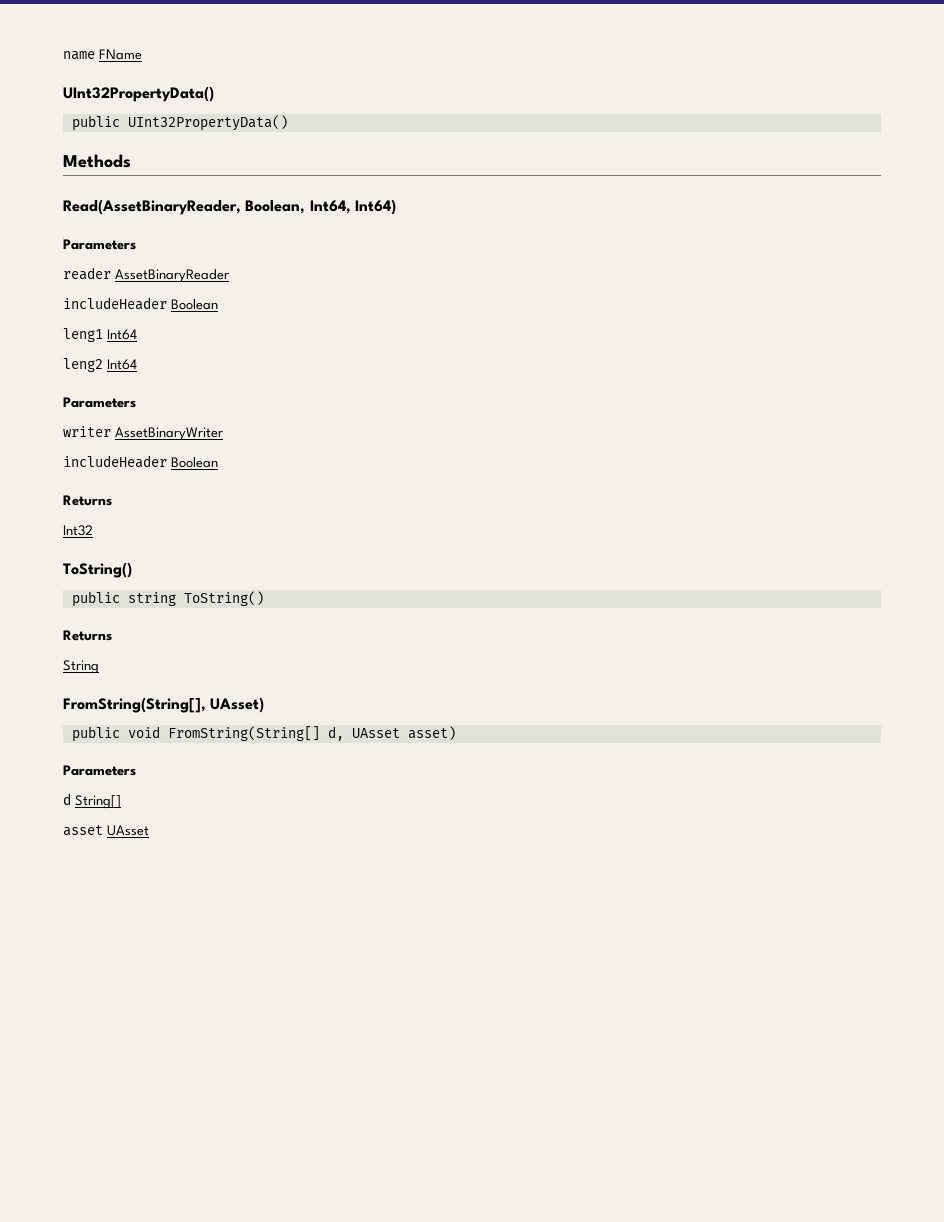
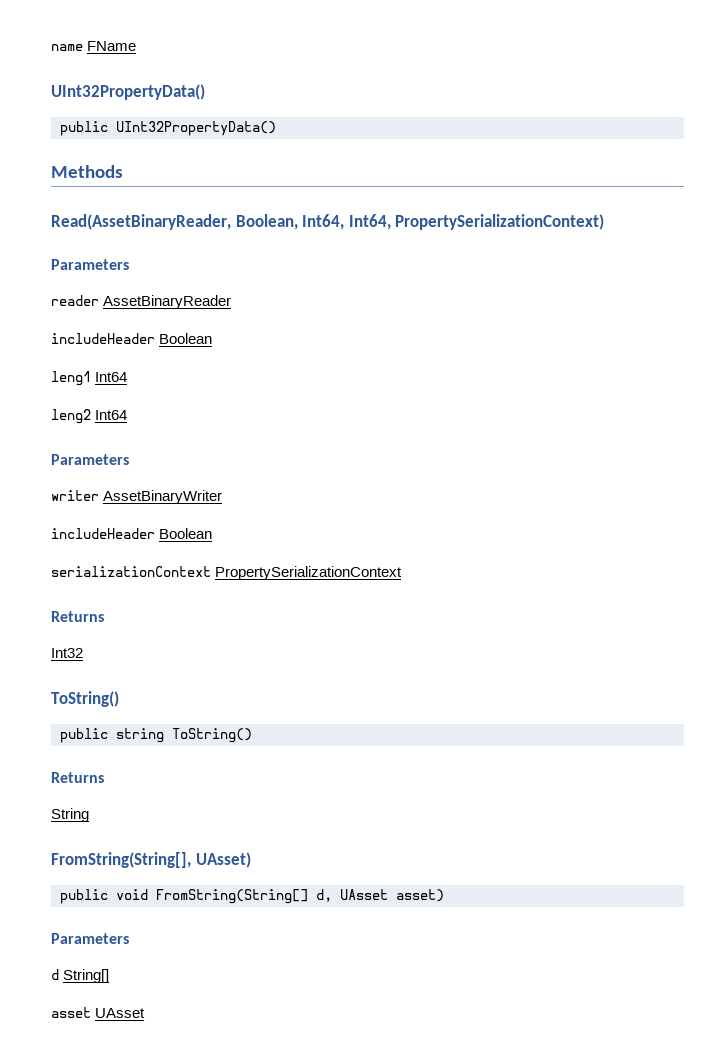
- Read(AssetBinaryReader, Boolean, Int64, Int64)
+ Read(AssetBinaryReader, Boolean, Int64, Int64, PropertySerializationContext)
+ serializationContext PropertySerializationContext

